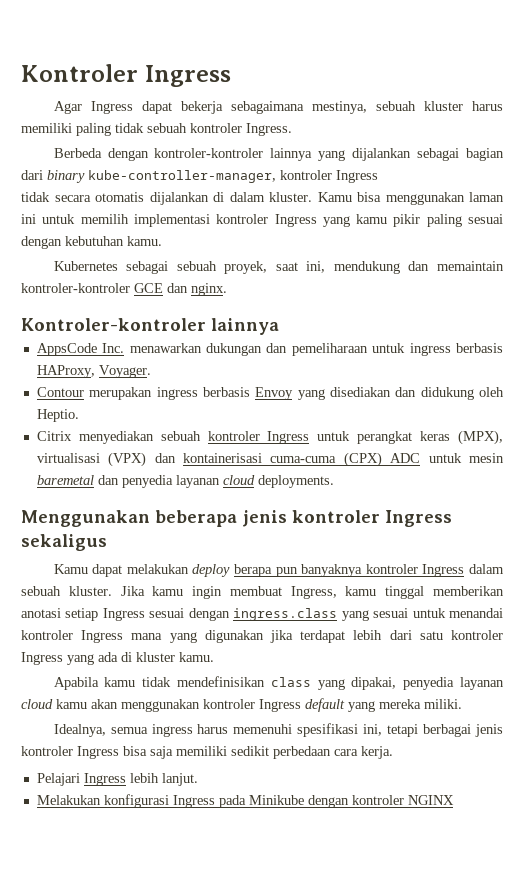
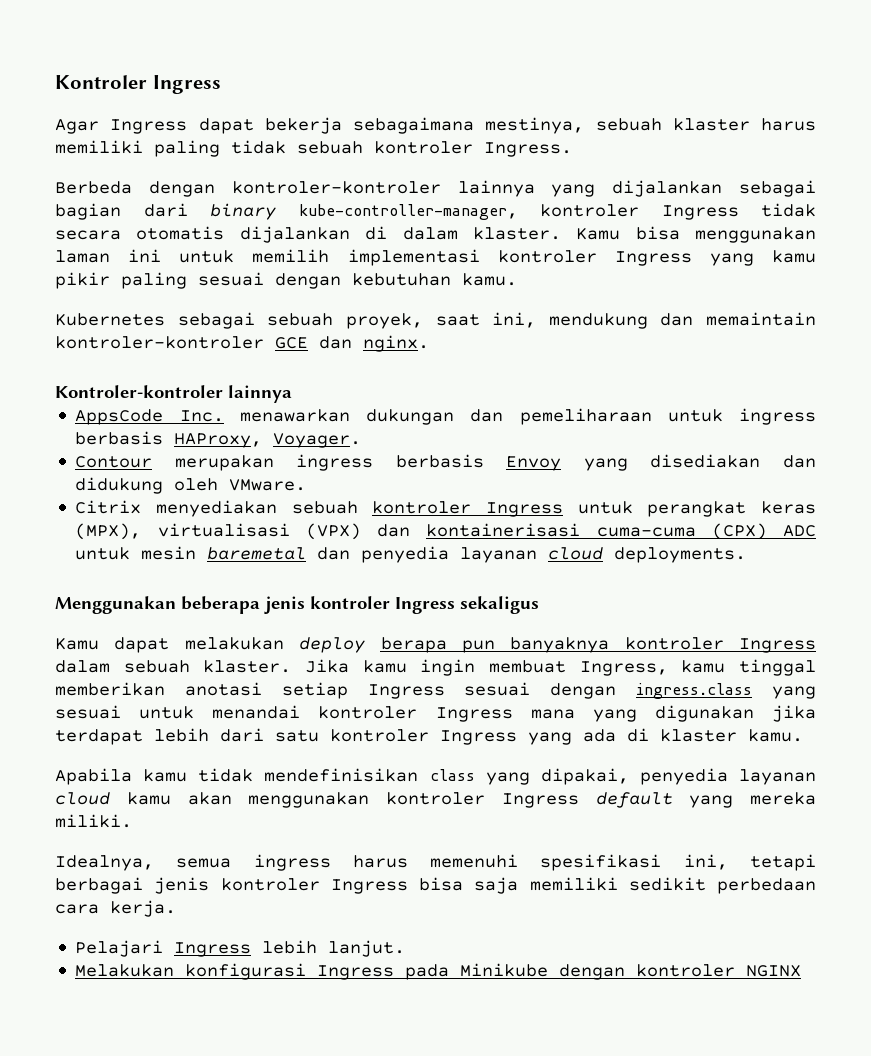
- Agar Ingress dapat bekerja sebagaimana mestinya, sebuah kluster harus memiliki paling tidak sebuah kontroler Ingress.
+ Agar Ingress dapat bekerja sebagaimana mestinya, sebuah klaster harus memiliki paling tidak sebuah kontroler Ingress.
- Berbeda dengan kontroler-kontroler lainnya yang dijalankan sebagai bagian dari binary kube-controller-manager, kontroler Ingress
- tidak secara otomatis dijalankan di dalam kluster.
+ Berbeda dengan kontroler-kontroler lainnya yang dijalankan sebagai bagian dari binary kube-controller-manager, kontroler Ingress tidak secara otomatis dijalankan di dalam klaster.
- Contour merupakan ingress berbasis Envoy yang disediakan dan didukung oleh Heptio.
+ Contour merupakan ingress berbasis Envoy yang disediakan dan didukung oleh VMware.
- Kamu dapat melakukan deploy berapa pun banyaknya kontroler Ingress dalam sebuah kluster.
+ Kamu dapat melakukan deploy berapa pun banyaknya kontroler Ingress dalam sebuah klaster.
- Jika kamu ingin membuat Ingress, kamu tinggal memberikan anotasi setiap Ingress sesuai dengan ingress.class yang sesuai untuk menandai kontroler Ingress mana yang digunakan jika terdapat lebih dari satu kontroler Ingress yang ada di kluster kamu.
+ Jika kamu ingin membuat Ingress, kamu tinggal memberikan anotasi setiap Ingress sesuai dengan ingress.class yang sesuai untuk menandai kontroler Ingress mana yang digunakan jika terdapat lebih dari satu kontroler Ingress yang ada di klaster kamu.

